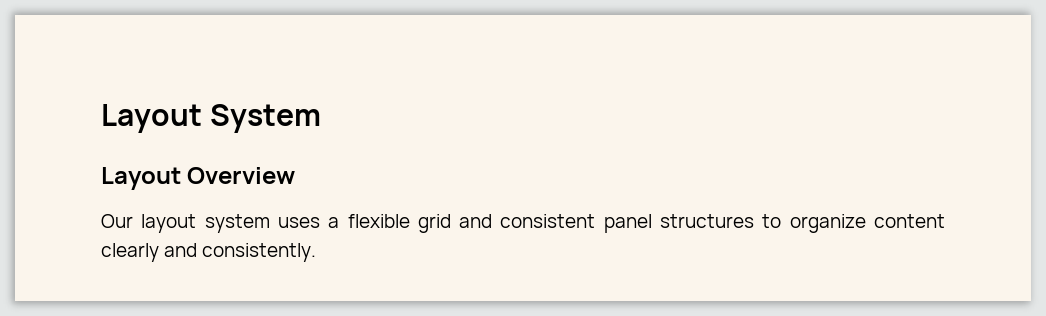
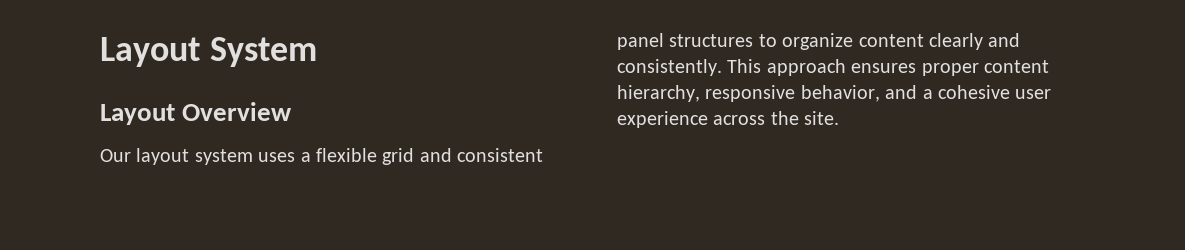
+ This approach ensures proper content hierarchy, responsive behavior, and a cohesive user experience across the site.

